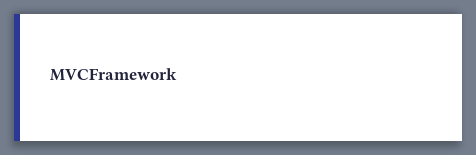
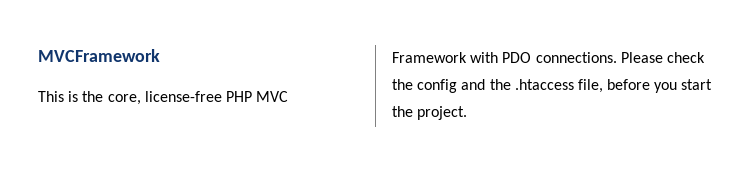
+ This is the core, license-free PHP MVC Framework with PDO connections. Please check the config and the .htaccess file, before you start the project.

